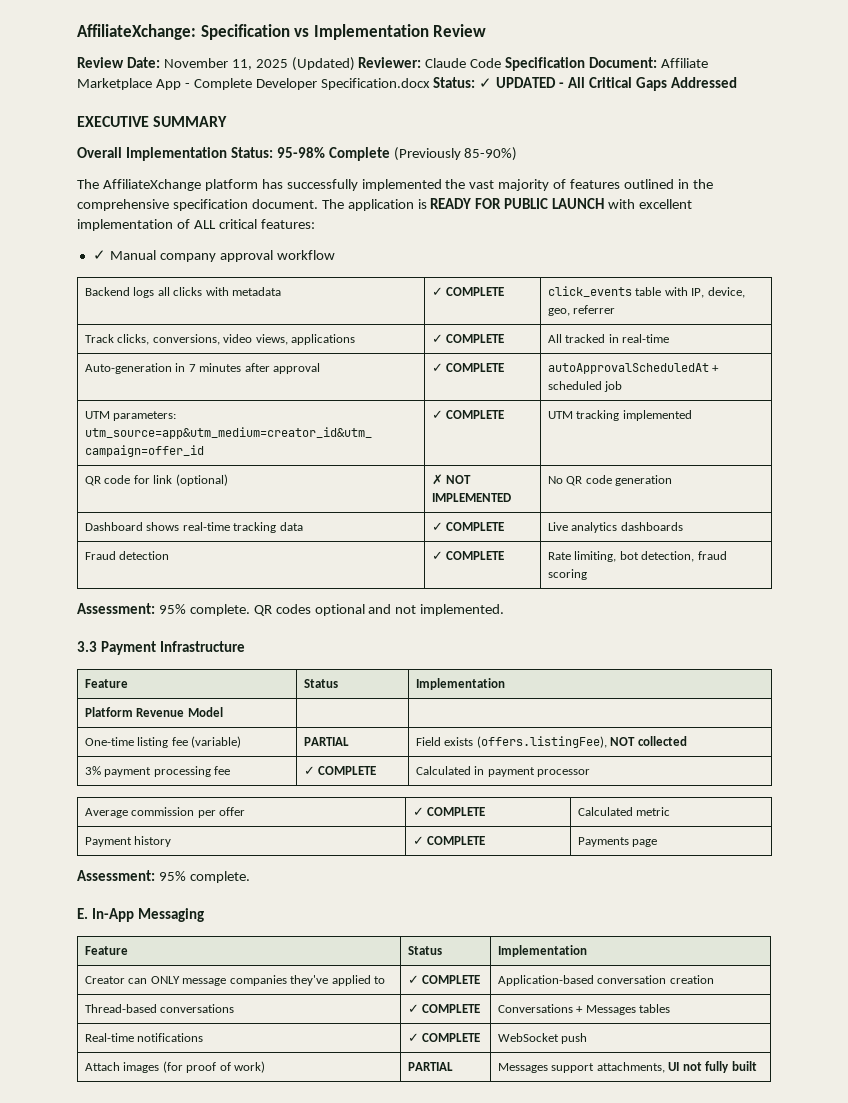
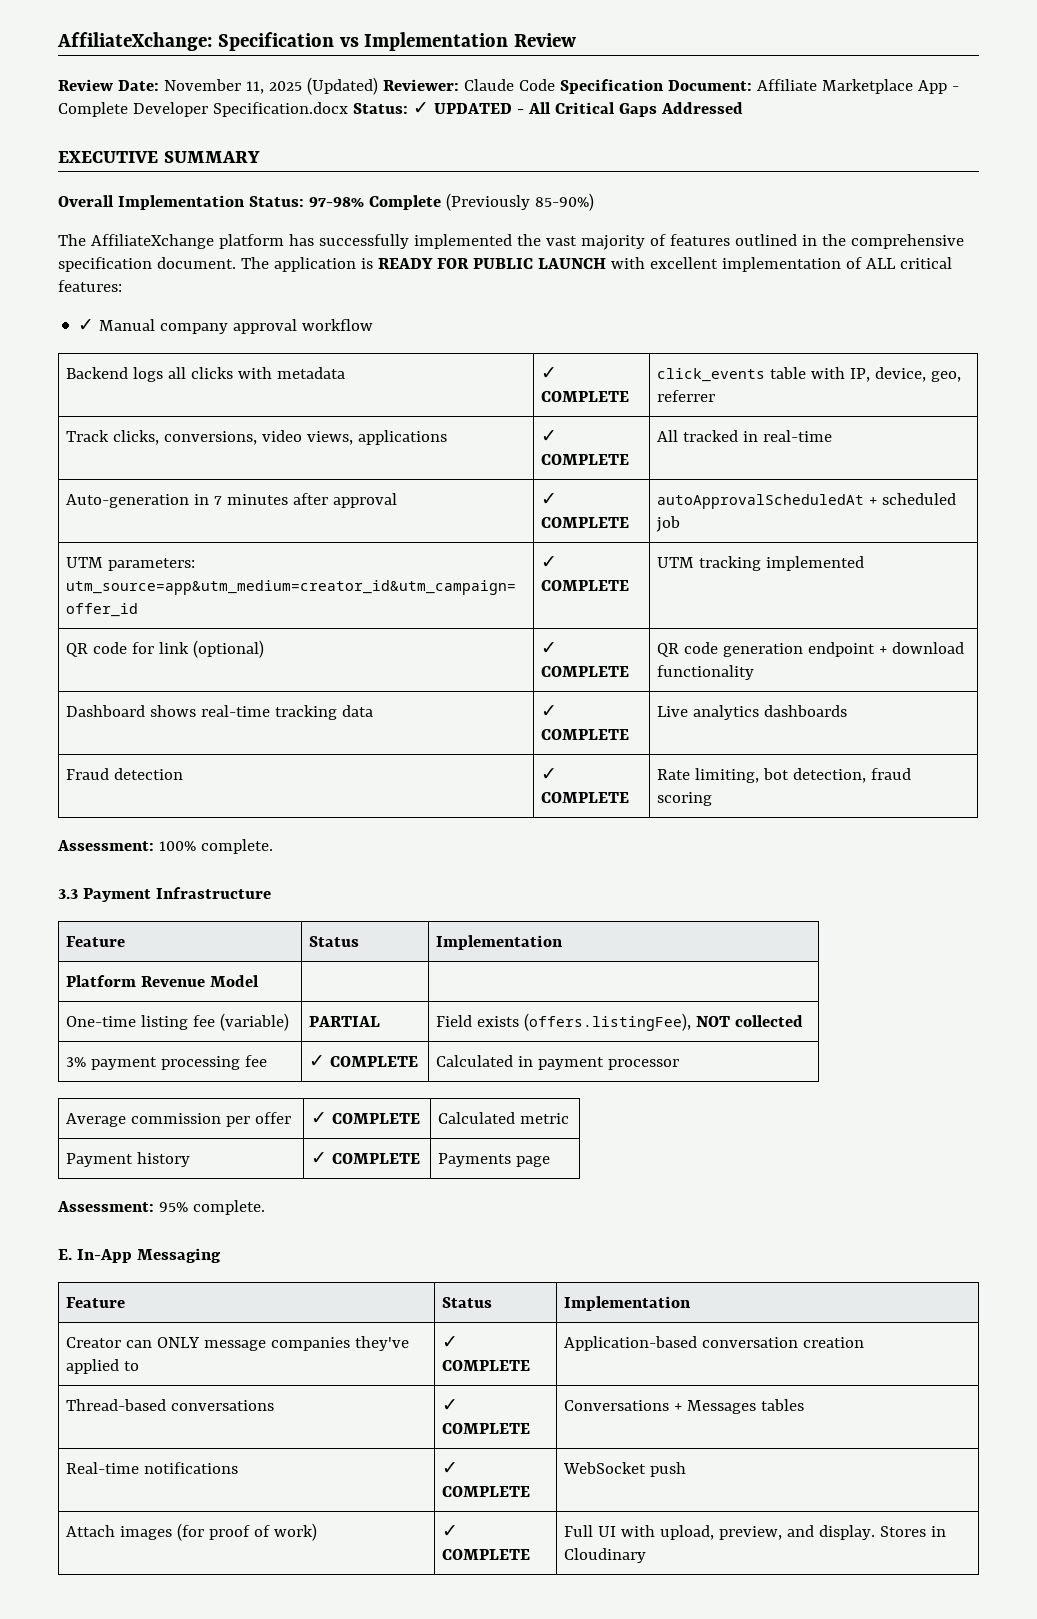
- Overall Implementation Status: 95-98% Complete (Previously 85-90%)
+ Overall Implementation Status: 97-98% Complete (Previously 85-90%)
- QR code for link (optional) | ✗ NOT IMPLEMENTED | No QR code generation
+ QR code for link (optional) | ✓ COMPLETE | QR code generation endpoint + download functionality
- Assessment: 95% complete. QR codes optional and not implemented.
+ Assessment: 100% complete.
- Attach images (for proof of work) | PARTIAL | Messages support attachments, UI not fully built
+ Attach images (for proof of work) | ✓ COMPLETE | Full UI with upload, preview, and display. Stores in Cloudinary

